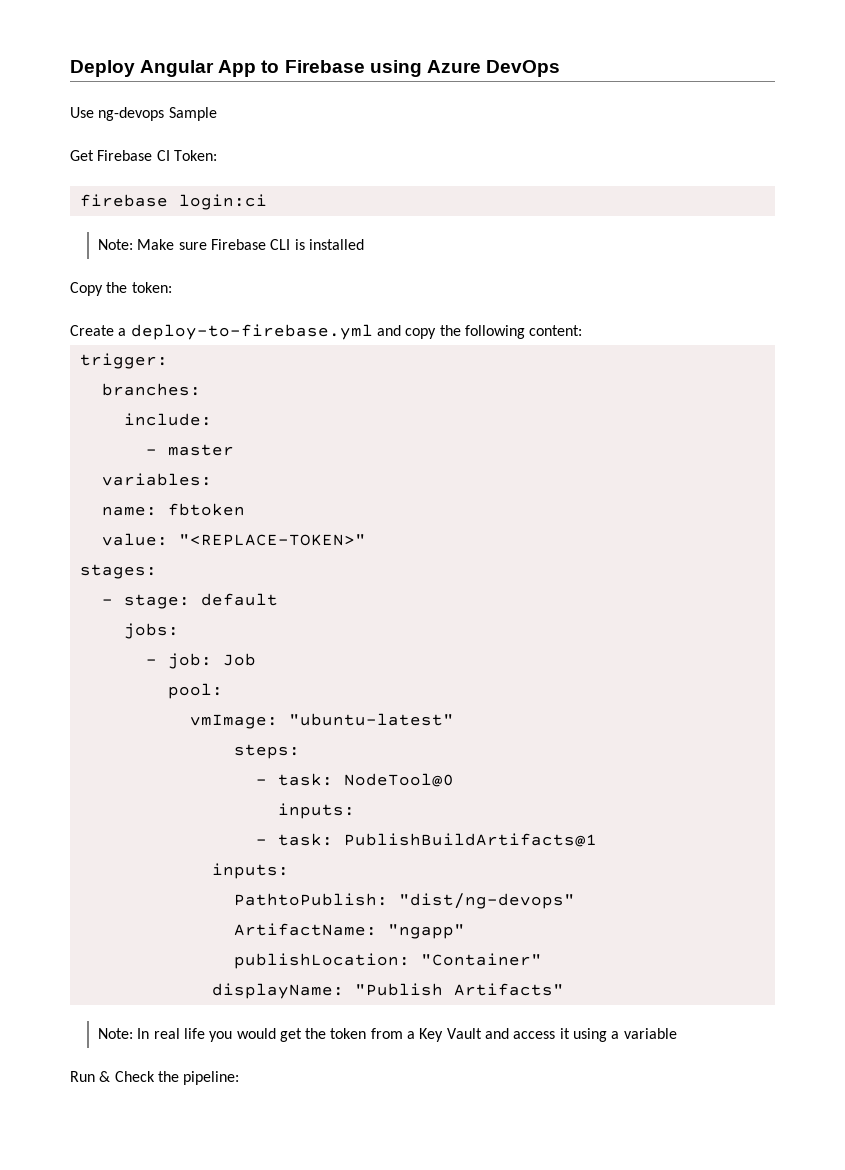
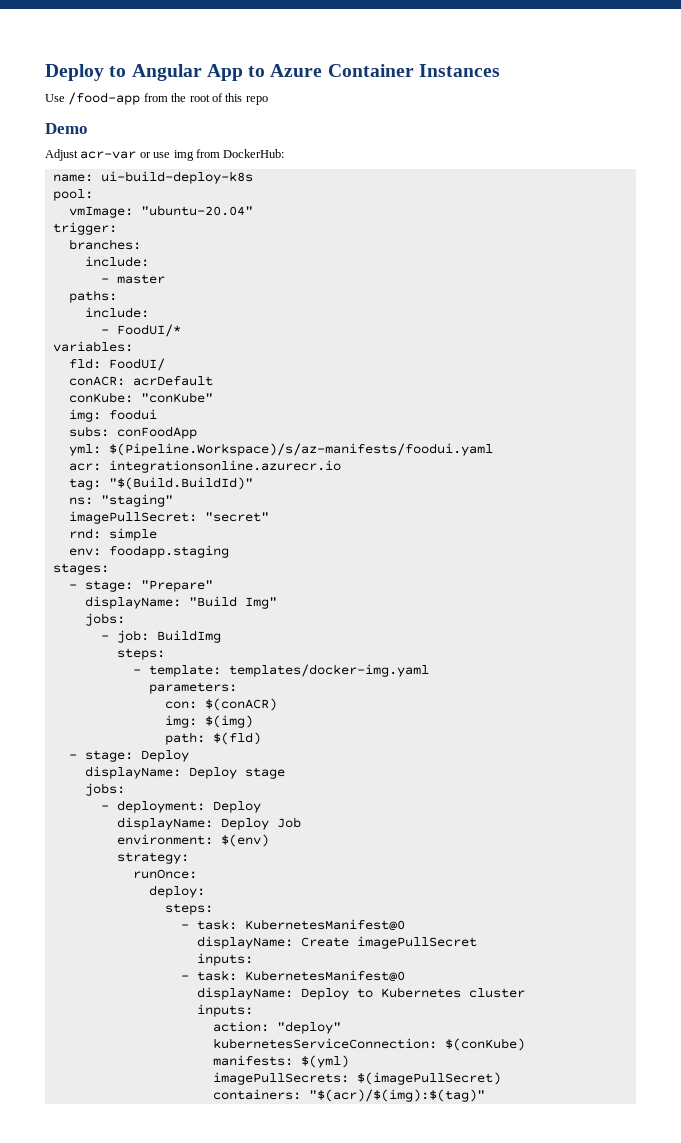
- Deploy Angular App to Firebase using Azure DevOps
- Use ng-devops Sample
- Get Firebase CI Token:
- firebase login:ci
- Note: Make sure Firebase CLI is installed
- Copy the token:
- Create a deploy-to-firebase.yml and copy the following content:
+ Deploy to Angular App to Azure Container Instances
+ Use /food-app from the root of this repo
+ Demo
+ Adjust acr-var or use img from DockerHub:
+ name: ui-build-deploy-k8s
+ pool:
+ vmImage: "ubuntu-20.04"
+ paths:
+ include:
+ - FoodUI/*
  variables:
- name: fbtoken
- value: "<REPLACE-TOKEN>"
+ fld: FoodUI/
+ conACR: acrDefault
+ conKube: "conKube"
+ img: foodui
+ subs: conFoodApp
+ yml: $(Pipeline.Workspace)/s/az-manifests/foodui.yaml
+ acr: integrationsonline.azurecr.io
+ tag: "$(Build.BuildId)"
+ ns: "staging"
+ imagePullSecret: "secret"
+ rnd: simple
+ env: foodapp.staging
- - stage: default
+ - stage: "Prepare"
+ displayName: "Build Img"
- - job: Job
- pool:
- vmImage: "ubuntu-latest"
+ - job: BuildImg
  steps:
- - task: NodeTool@0
+ - template: templates/docker-img.yaml
+ parameters:
+ con: $(conACR)
+ img: $(img)
+ path: $(fld)
+ - stage: Deploy
+ displayName: Deploy stage
+ jobs:
+ - deployment: Deploy
+ displayName: Deploy Job
+ environment: $(env)
+ strategy:
+ runOnce:
+ deploy:
+ steps:
+ - task: KubernetesManifest@0
+ displayName: Create imagePullSecret
  inputs:
- - task: PublishBuildArtifacts@1
+ - task: KubernetesManifest@0
+ displayName: Deploy to Kubernetes cluster
  inputs:
- PathtoPublish: "dist/ng-devops"
- ArtifactName: "ngapp"
- publishLocation: "Container"
- displayName: "Publish Artifacts"
- Note: In real life you would get the token from a Key Vault and access it using a variable
- Run & Check the pipeline:
+ action: "deploy"
+ kubernetesServiceConnection: $(conKube)
+ manifests: $(yml)
+ imagePullSecrets: $(imagePullSecret)
+ containers: "$(acr)/$(img):$(tag)"

